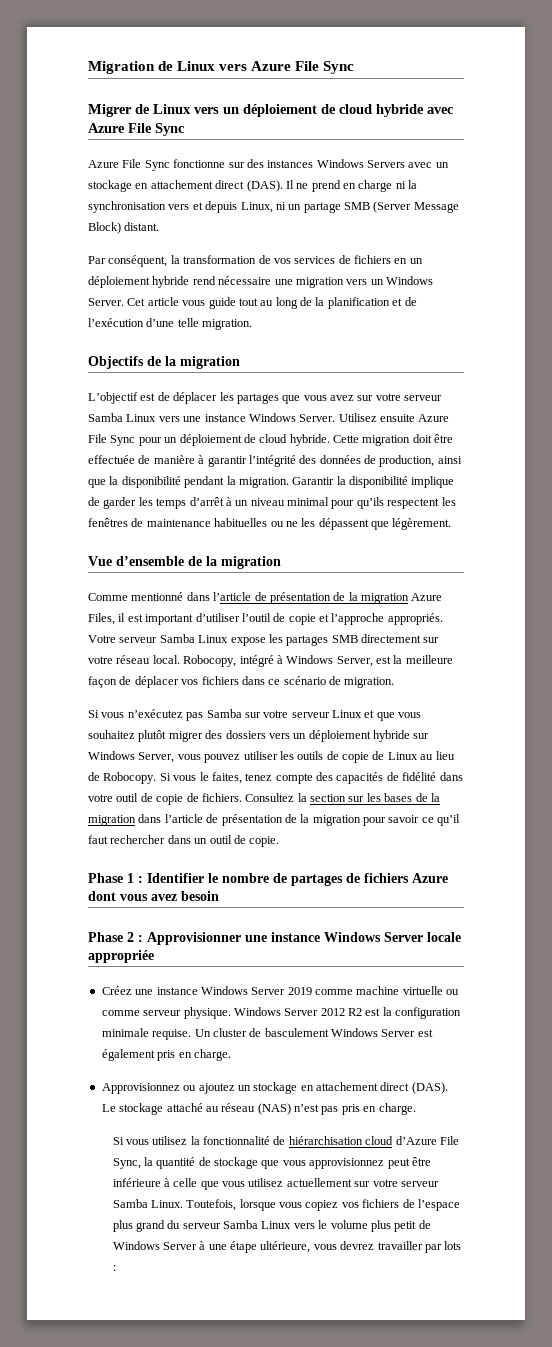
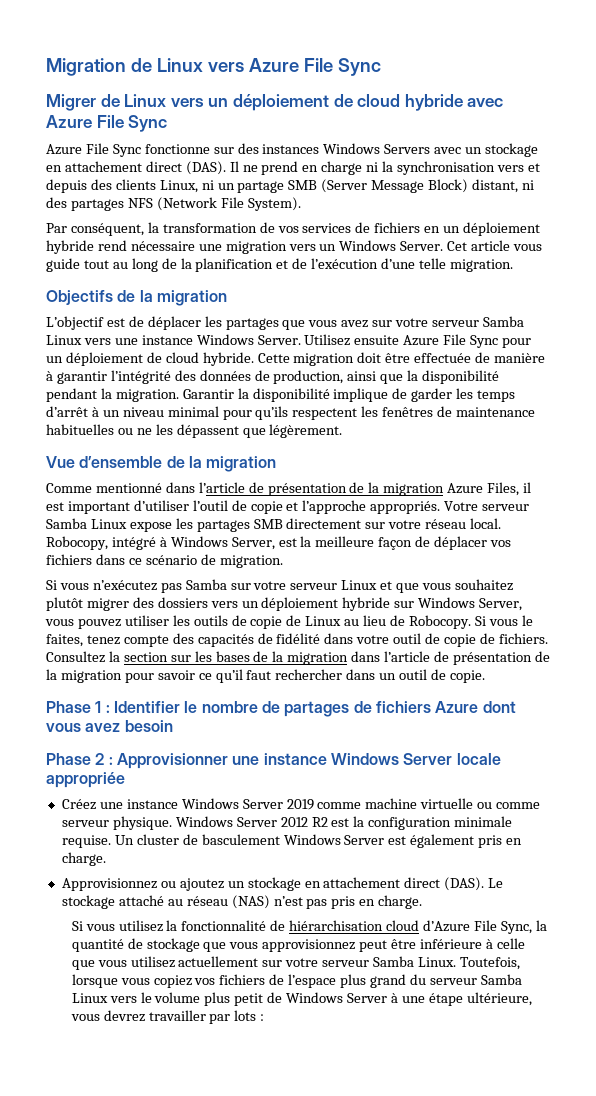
- Il ne prend en charge ni la synchronisation vers et depuis Linux, ni un partage SMB (Server Message Block) distant.
+ Il ne prend en charge ni la synchronisation vers et depuis des clients Linux, ni un partage SMB (Server Message Block) distant, ni des partages NFS (Network File System).

